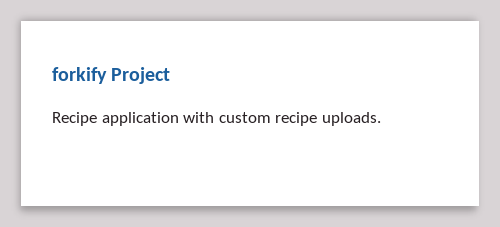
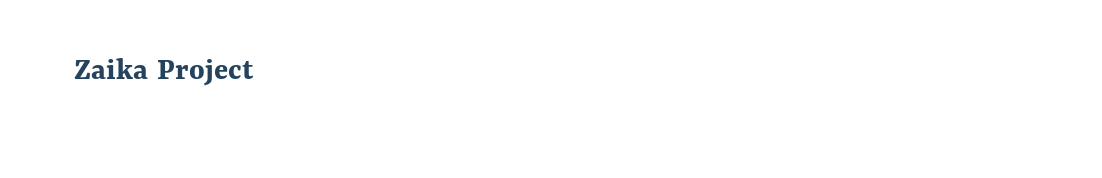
- forkify Project
+ Zaika Project
- Recipe application with custom recipe uploads.

